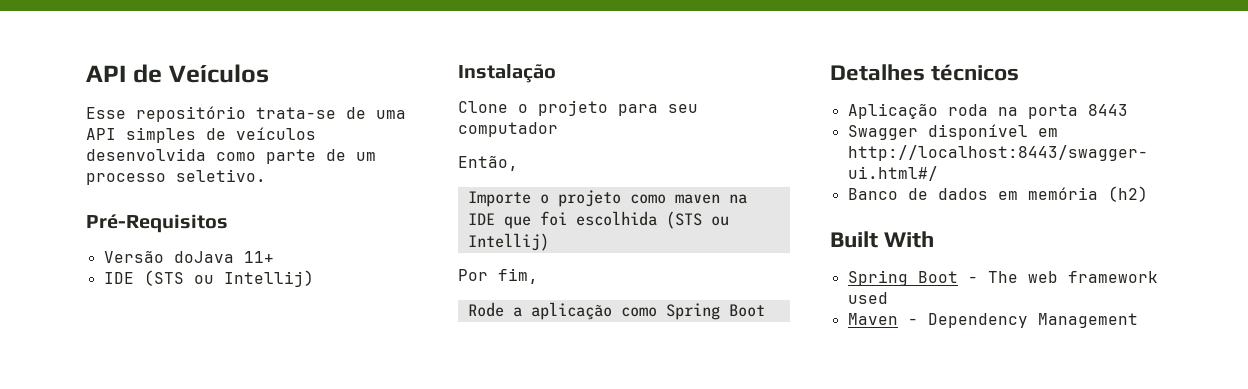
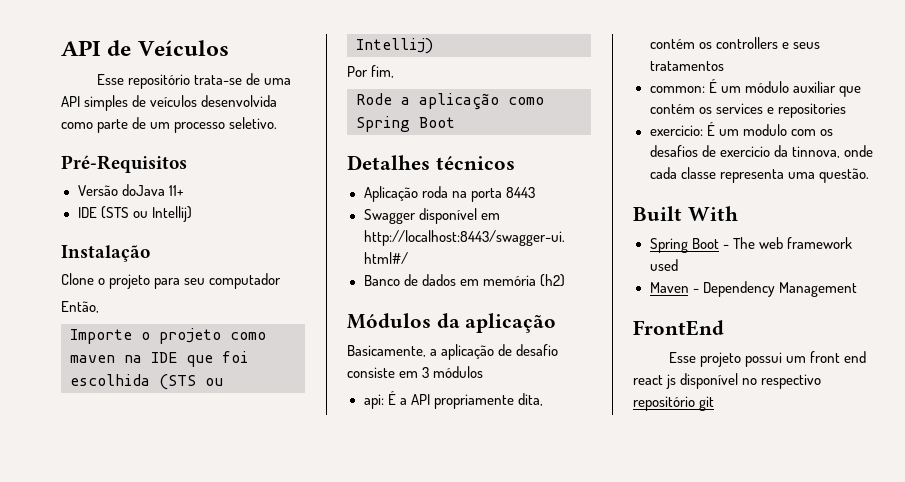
+ Módulos da aplicação
+ Basicamente, a aplicação de desafio consiste em 3 módulos
+ api: É a API propriamente dita, contém os controllers e seus tratamentos
+ common: É um módulo auxiliar que contém os services e repositories
+ exercicio: É um modulo com os desafios de exercicio da tinnova, onde cada classe representa uma questão.
+ FrontEnd
+ Esse projeto possui um front end react js disponível no respectivo repositório git

